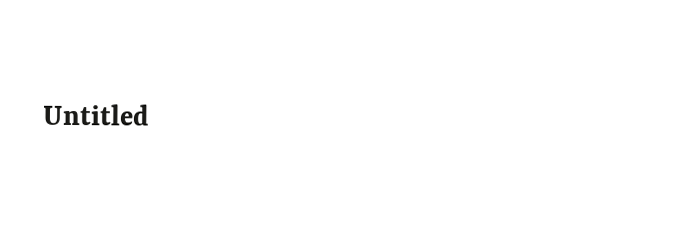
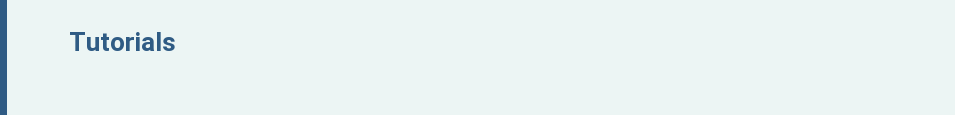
- Untitled
+ Tutorials

